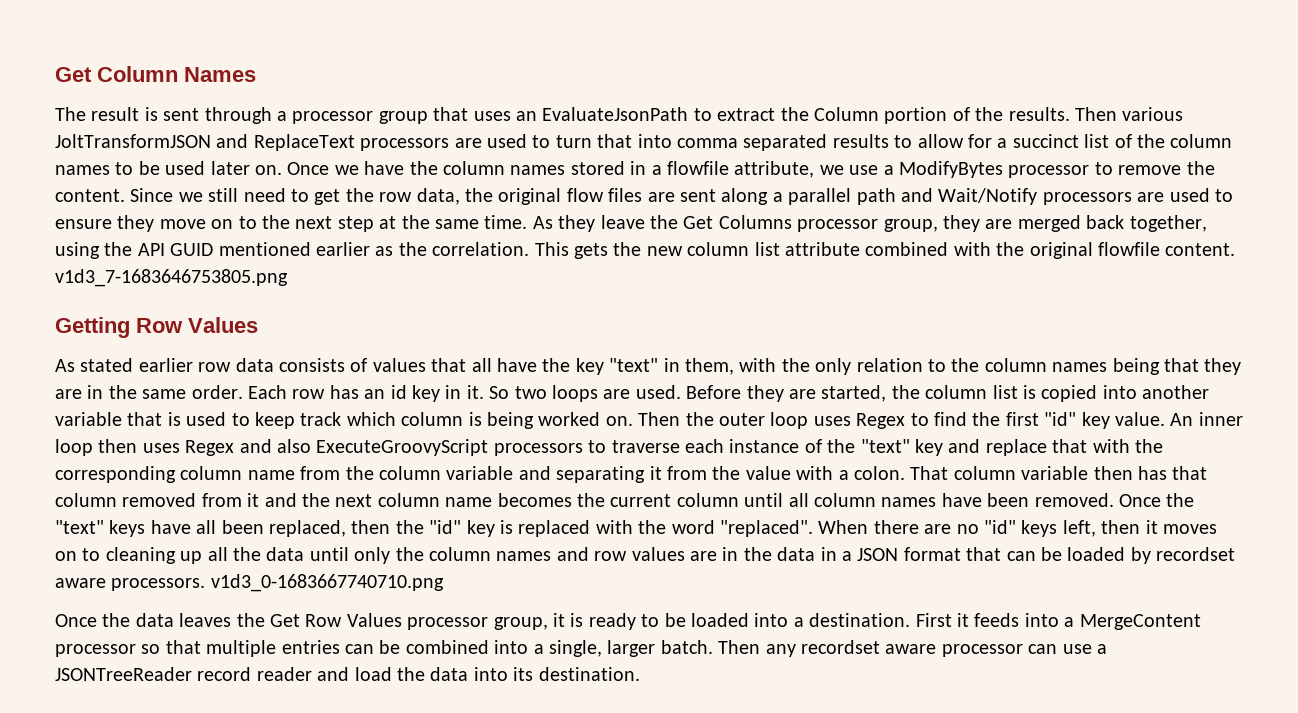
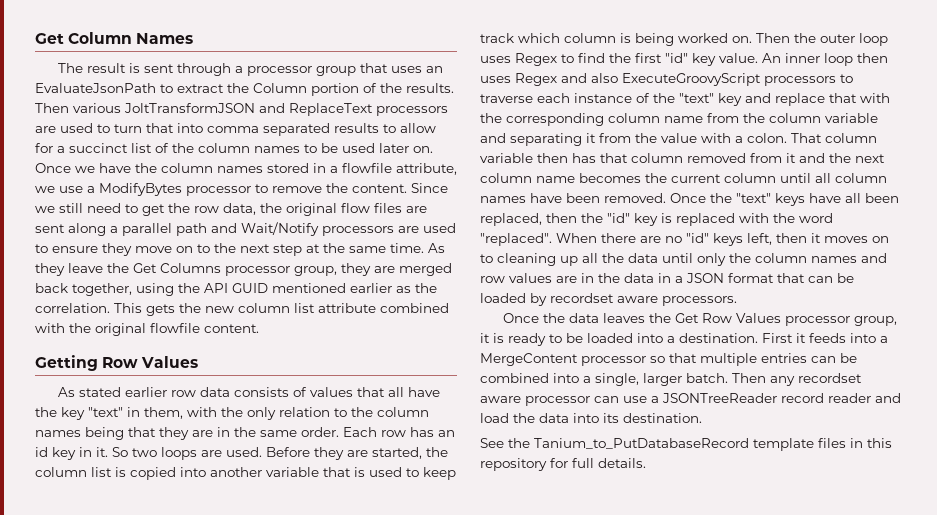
- This gets the new column list attribute combined with the original flowfile content. v1d3_7-1683646753805.png
+ This gets the new column list attribute combined with the original flowfile content.
- When there are no "id" keys left, then it moves on to cleaning up all the data until only the column names and row values are in the data in a JSON format that can be loaded by recordset aware processors. v1d3_0-1683667740710.png
+ When there are no "id" keys left, then it moves on to cleaning up all the data until only the column names and row values are in the data in a JSON format that can be loaded by recordset aware processors.
+ See the Tanium_to_PutDatabaseRecord template files in this repository for full details.

